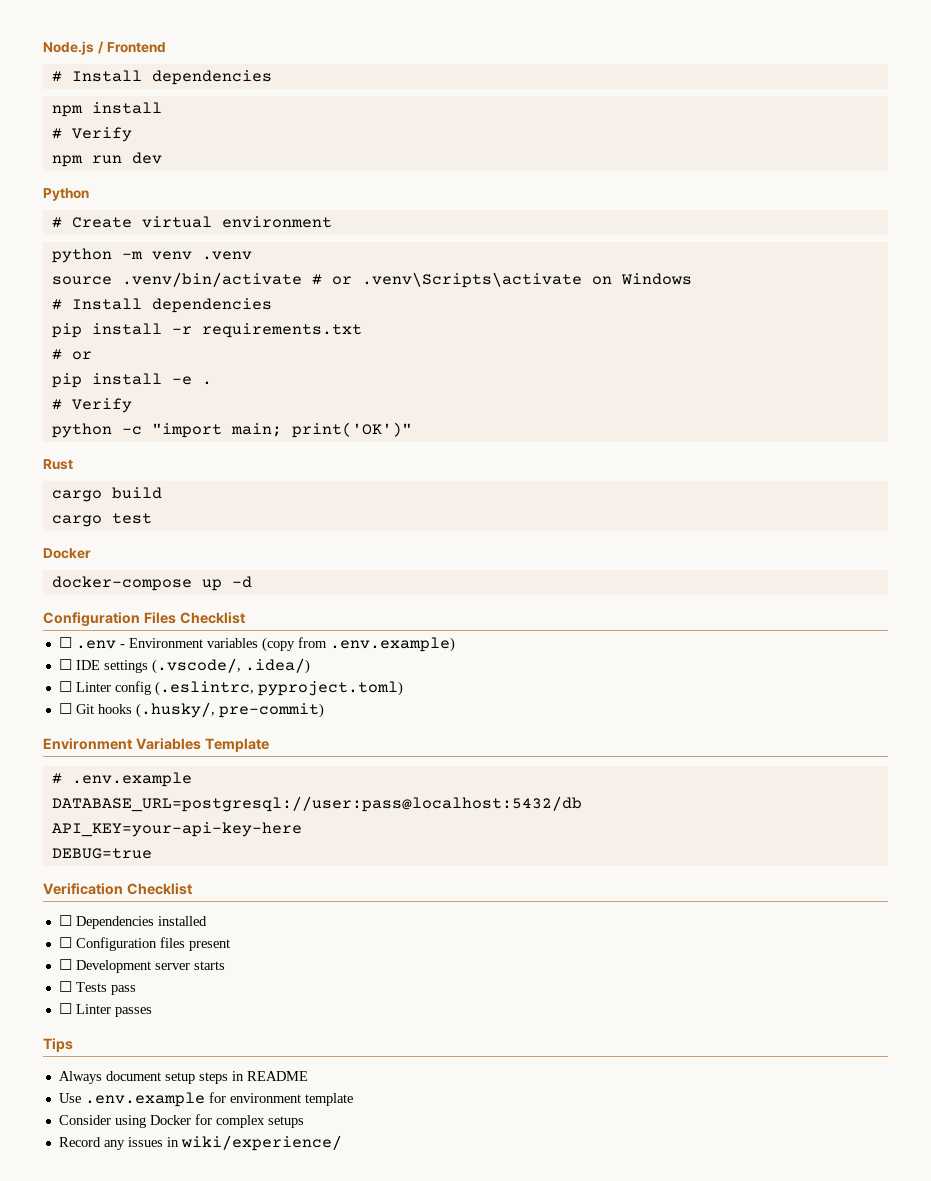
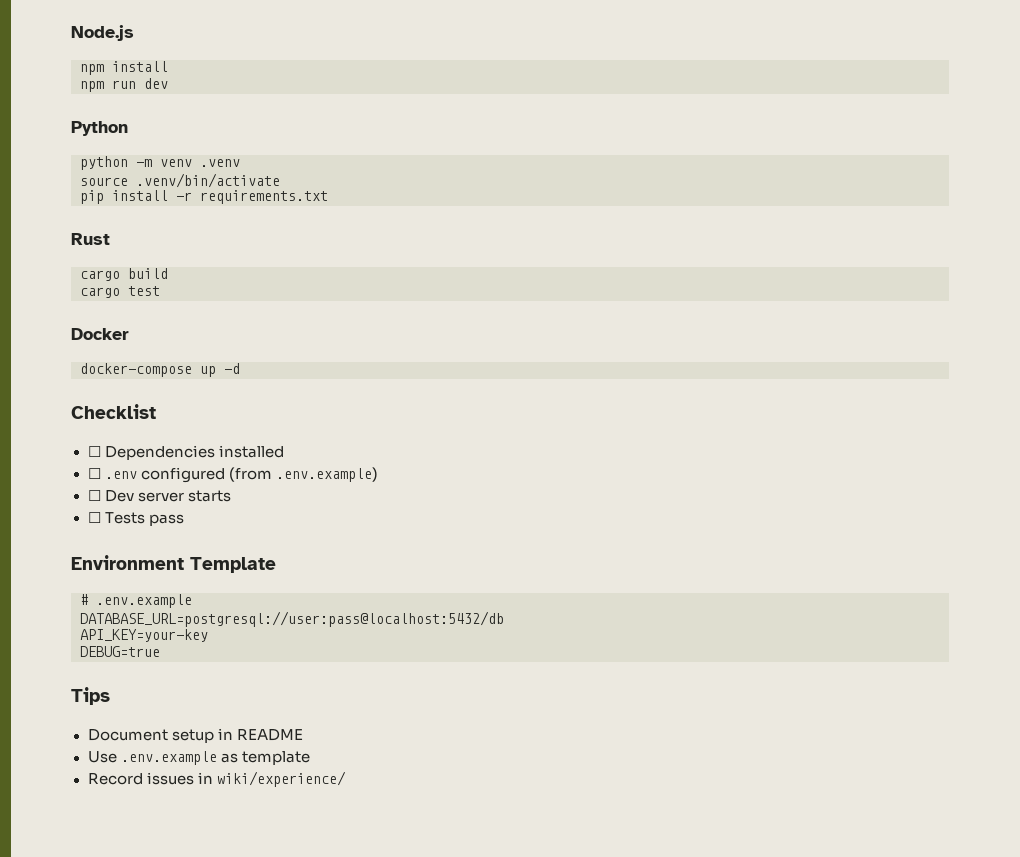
- Node.js / Frontend
- # Install dependencies
+ Node.js
  npm install
- # Verify
- # Create virtual environment
- source .venv/bin/activate # or .venv\Scripts\activate on Windows
- # Install dependencies
+ source .venv/bin/activate
  pip install -r requirements.txt
- # or
- pip install -e .
- # Verify
- python -c "import main; print('OK')"
- Configuration Files Checklist
+ Checklist
+ ☐ Dependencies installed
- ☐ .env - Environment variables (copy from .env.example)
- ☐ IDE settings (.vscode/, .idea/)
- ☐ Linter config (.eslintrc, pyproject.toml)
- ☐ Git hooks (.husky/, pre-commit)
- Environment Variables Template
+ ☐ .env configured (from .env.example)
+ ☐ Dev server starts
+ ☐ Tests pass
+ Environment Template
- API_KEY=your-api-key-here
+ API_KEY=your-key
- Verification Checklist
- ☐ Dependencies installed
- ☐ Configuration files present
- ☐ Development server starts
- ☐ Tests pass
- ☐ Linter passes
  Tips
- Always document setup steps in README
+ Document setup in README
- Use .env.example for environment template
+ Use .env.example as template
- Consider using Docker for complex setups
- Record any issues in wiki/experience/
+ Record issues in wiki/experience/

